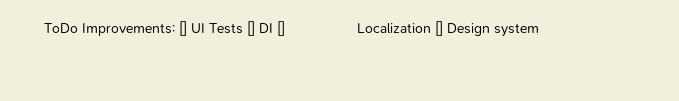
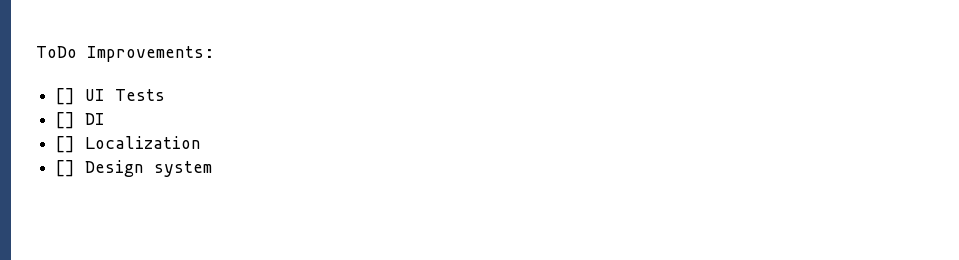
- ToDo Improvements: [] UI Tests [] DI [] Localization [] Design system
+ ToDo Improvements:
+ [] UI Tests
+ [] DI
+ [] Localization
+ [] Design system

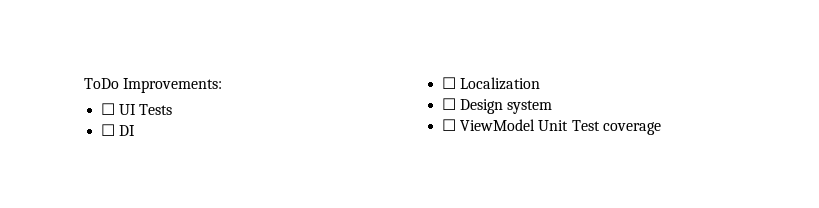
- [] UI Tests
+ ☐ UI Tests
- [] DI
+ ☐ DI
- [] Localization
+ ☐ Localization
- [] Design system
+ ☐ Design system
+ ☐ ViewModel Unit Test coverage

